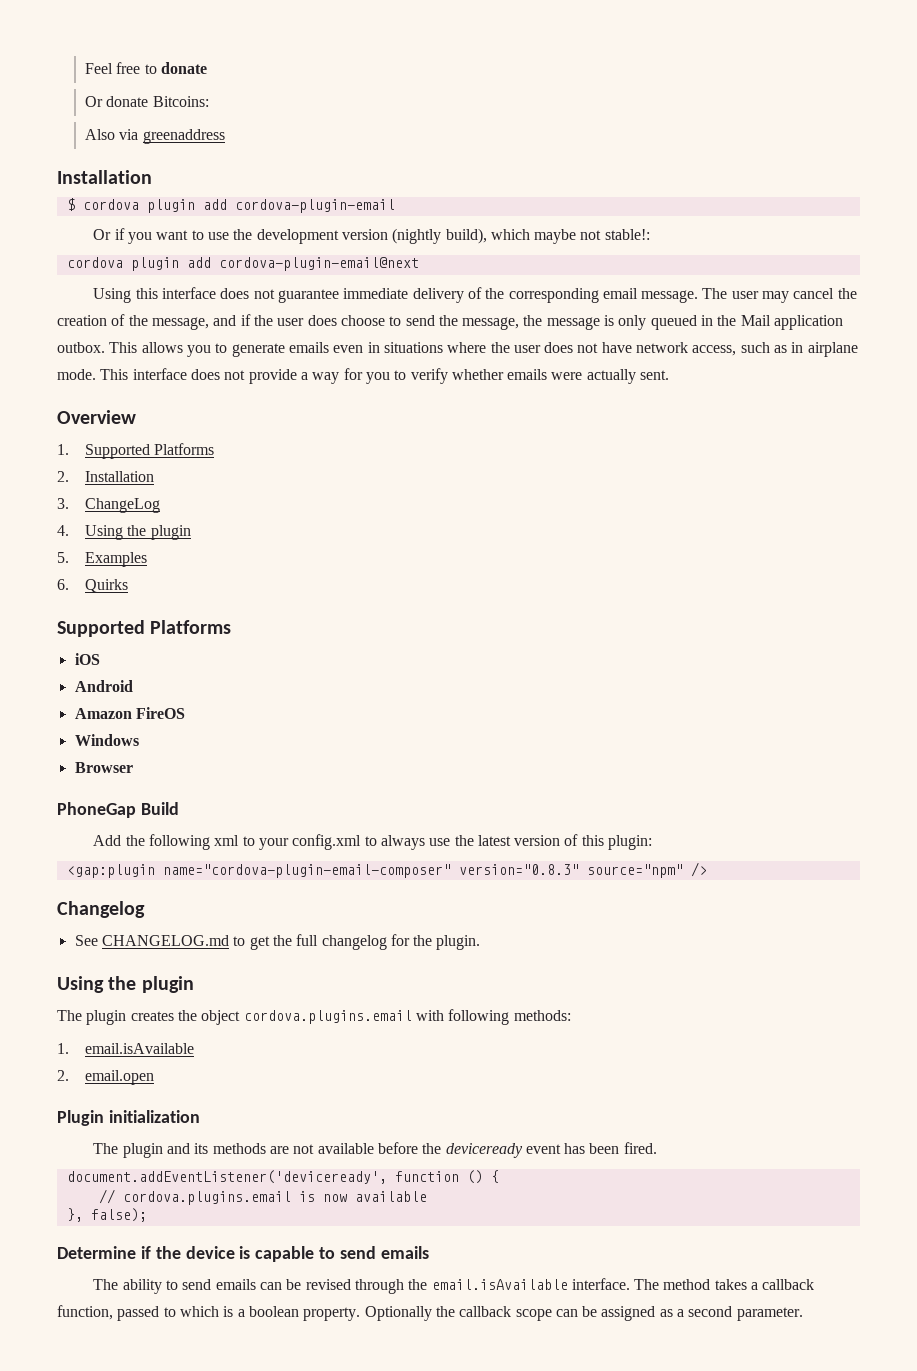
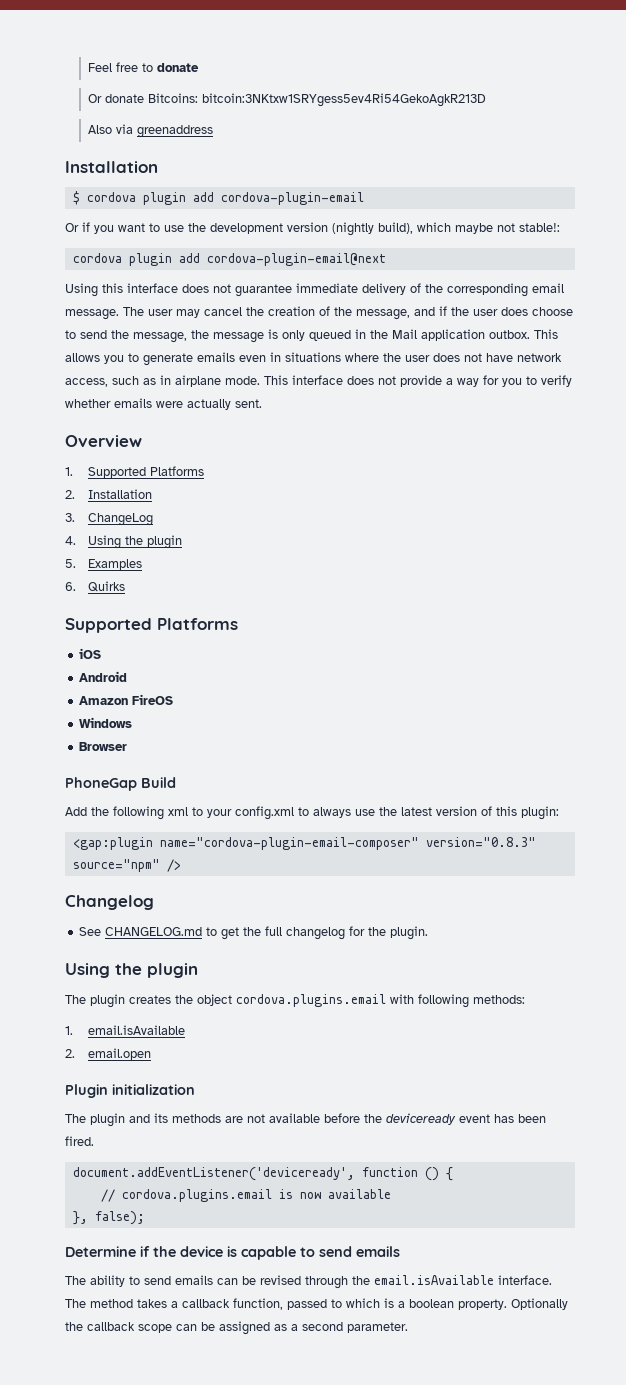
- Or donate Bitcoins:
+ Or donate Bitcoins: bitcoin:3NKtxw1SRYgess5ev4Ri54GekoAgkR213D

